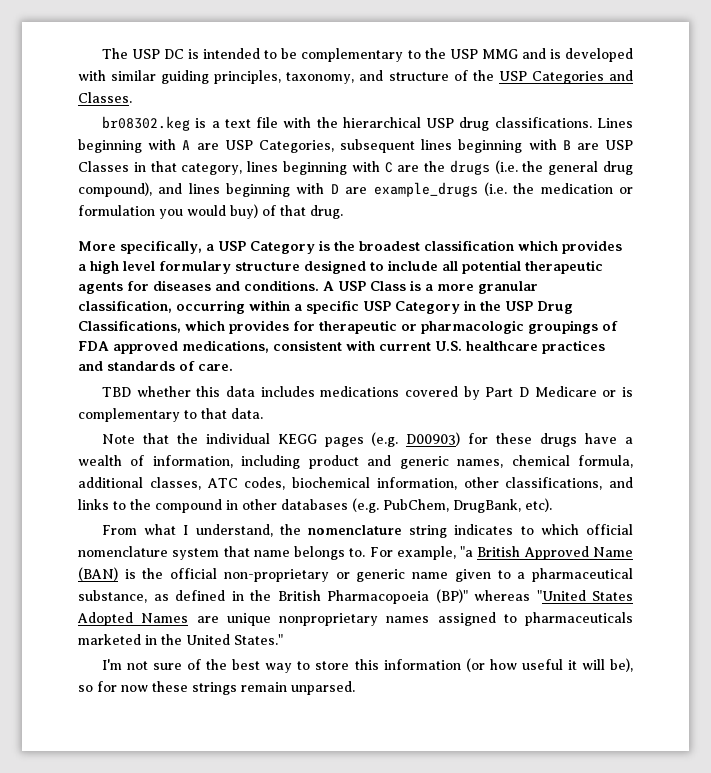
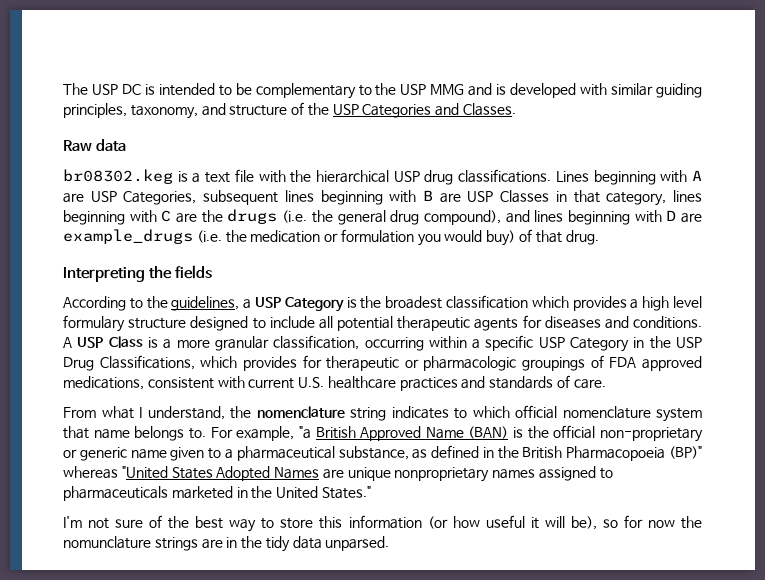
+ Raw data
- More specifically, a USP Category is the broadest classification which provides a high level formulary structure designed to include all potential therapeutic agents for diseases and conditions.
+ Interpreting the fields
+ According to the guidelines, a USP Category is the broadest classification which provides a high level formulary structure designed to include all potential therapeutic agents for diseases and conditions.
- TBD whether this data includes medications covered by Part D Medicare or is complementary to that data.
- Note that the individual KEGG pages (e.g. D00903) for these drugs have a wealth of information, including product and generic names, chemical formula, additional classes, ATC codes, biochemical information, other classifications, and links to the compound in other databases (e.g. PubChem, DrugBank, etc).
- I'm not sure of the best way to store this information (or how useful it will be), so for now these strings remain unparsed.
+ I'm not sure of the best way to store this information (or how useful it will be), so for now the nomunclature strings are in the tidy data unparsed.

